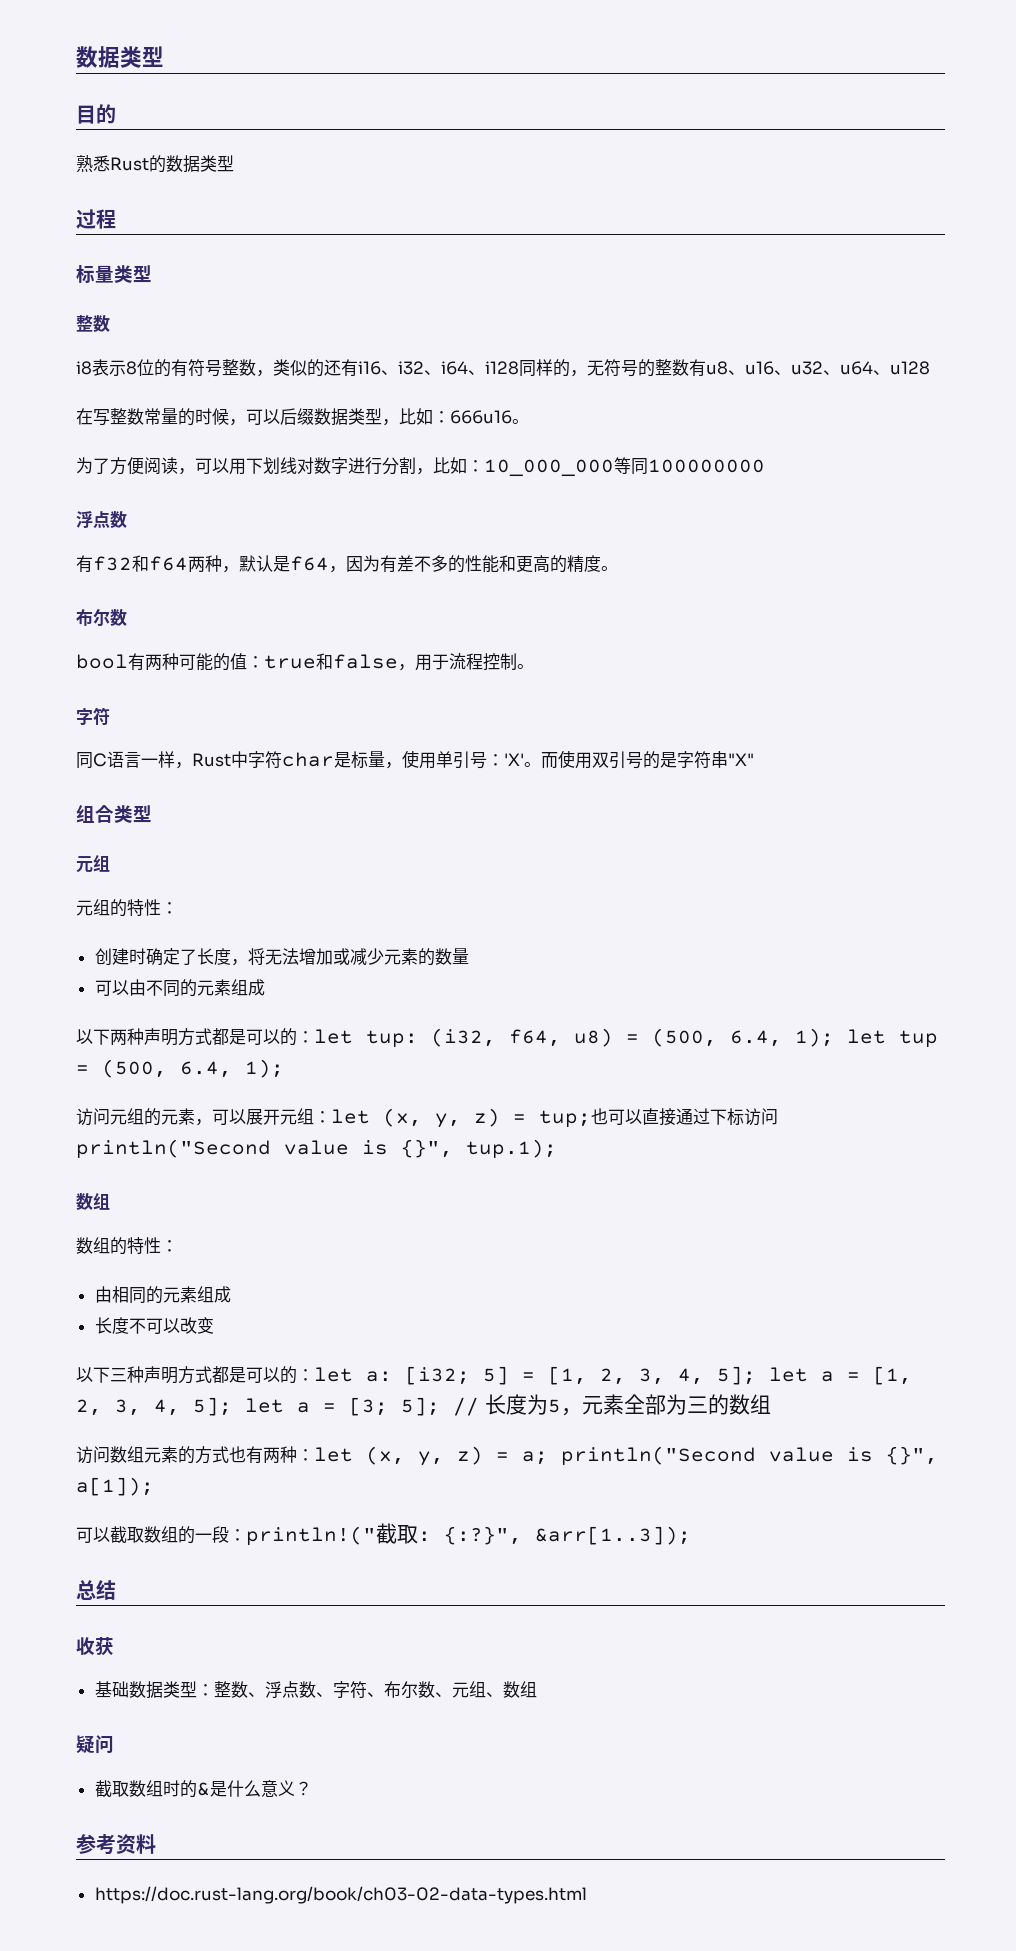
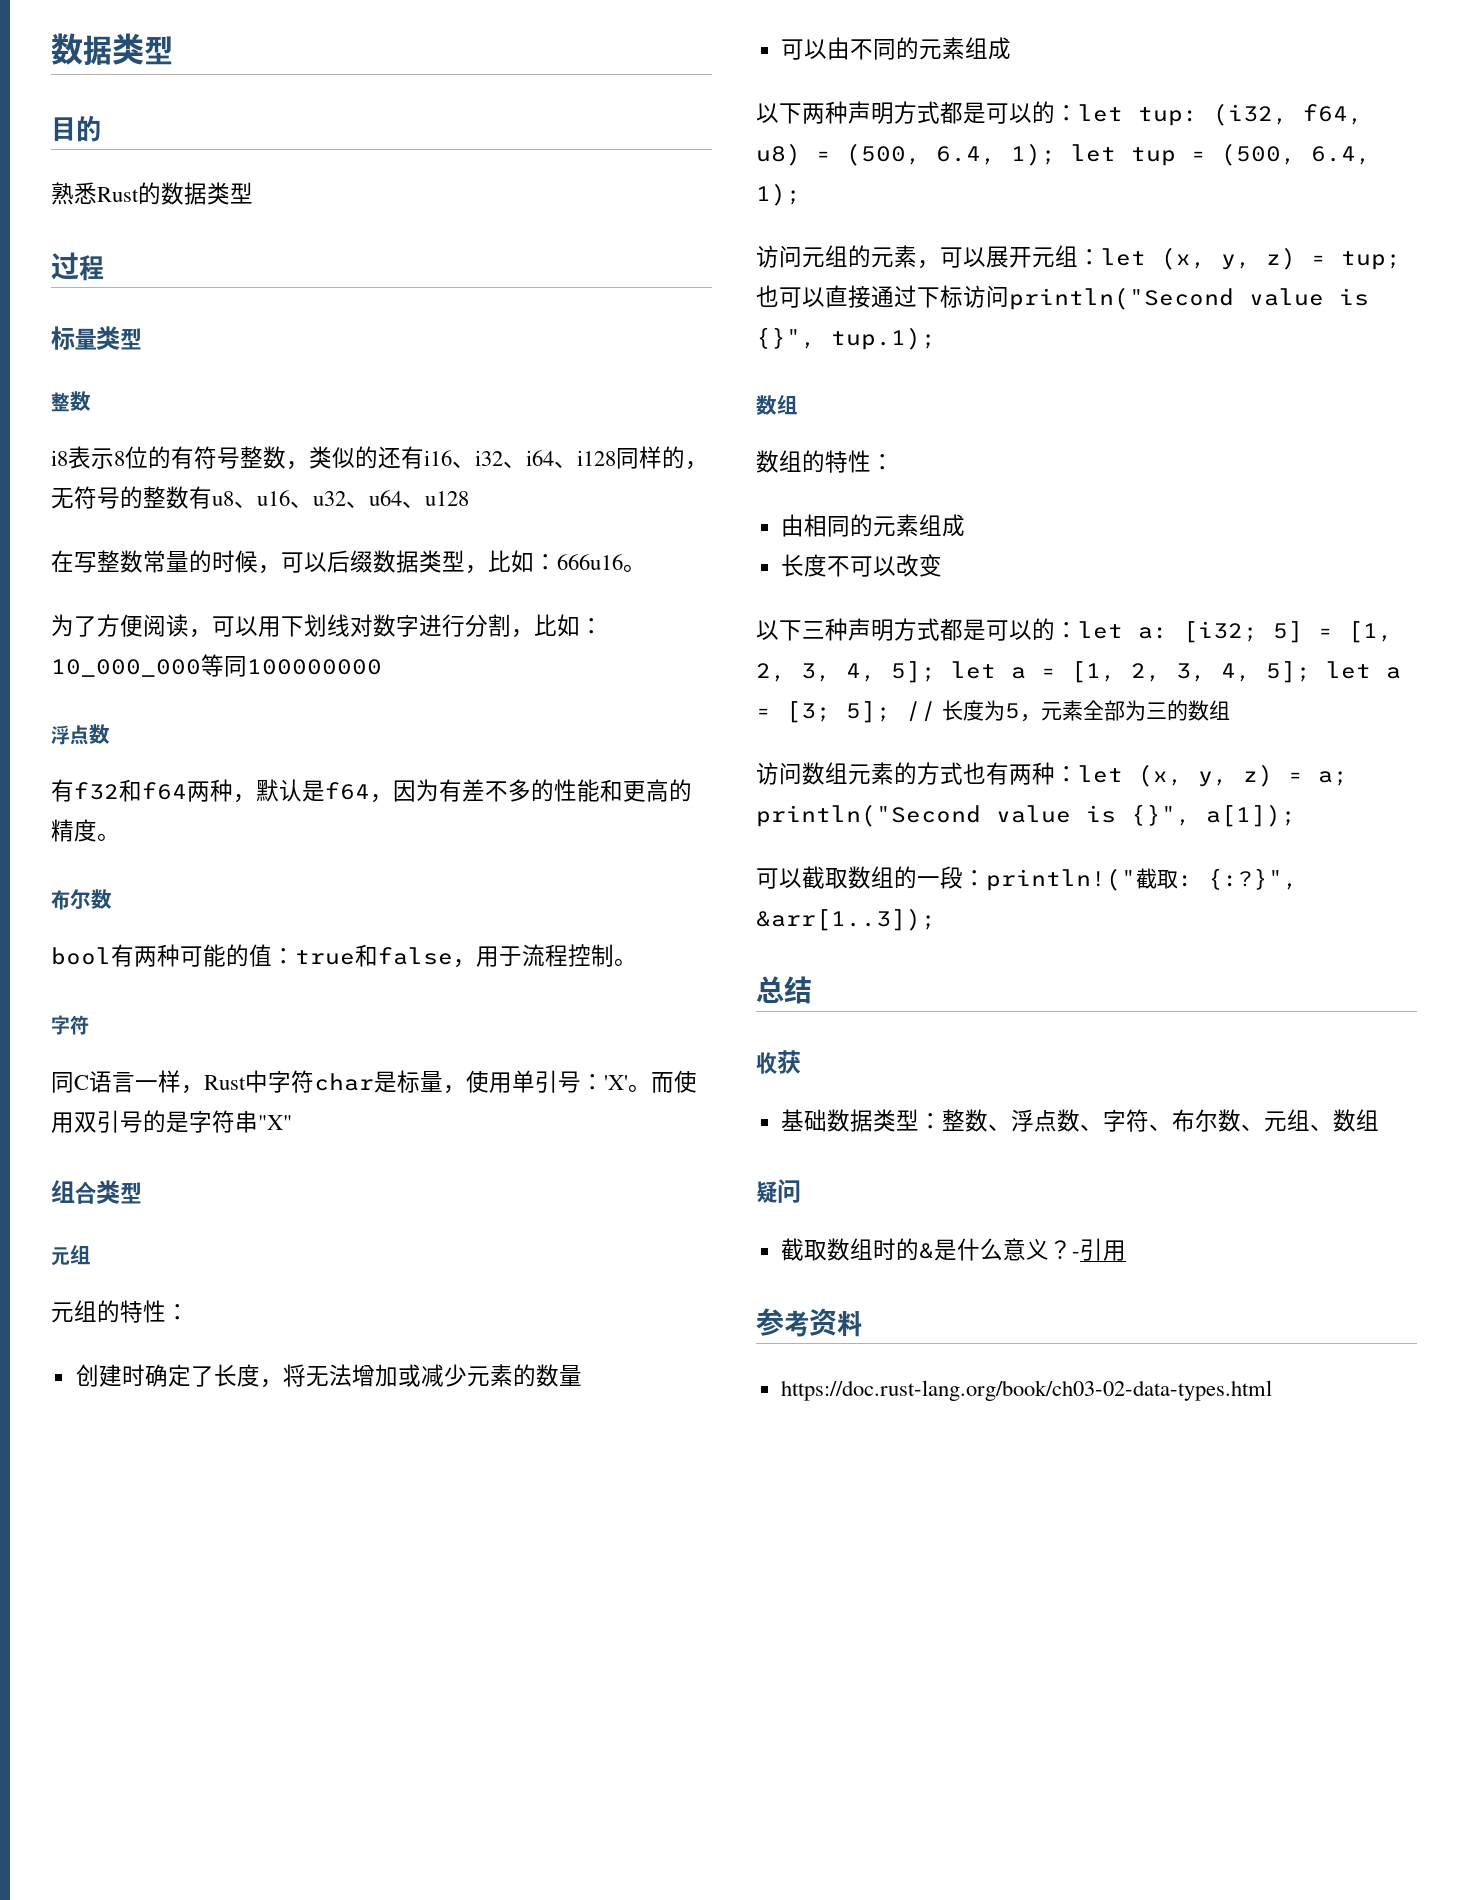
+ -引用

